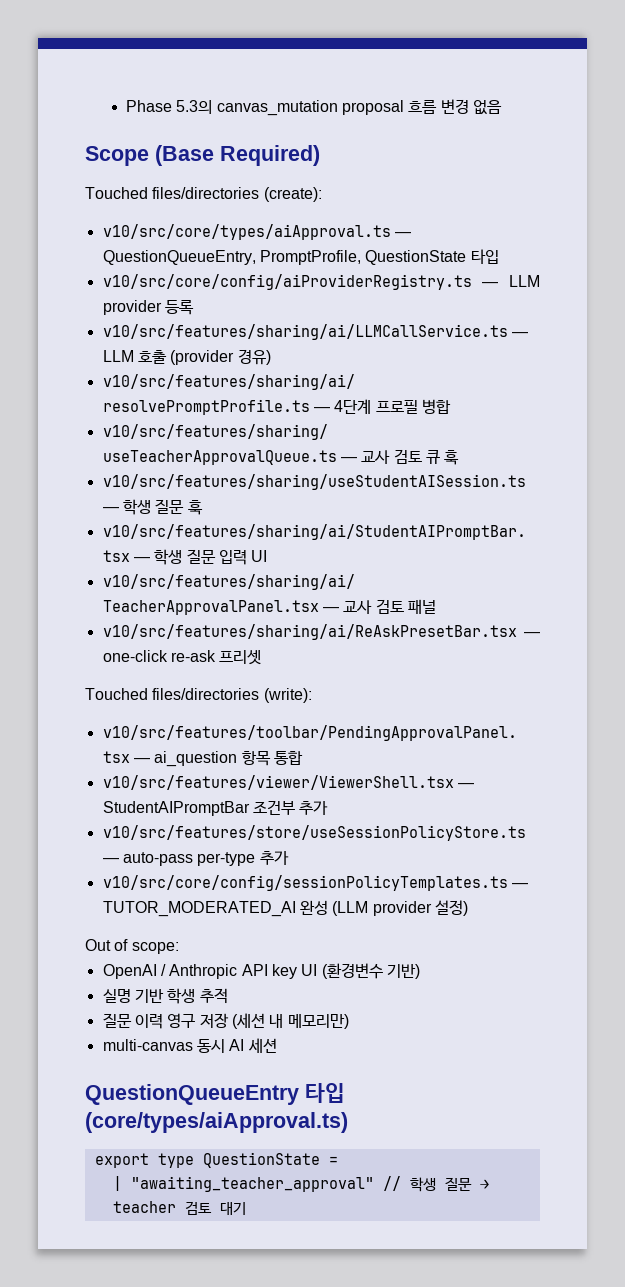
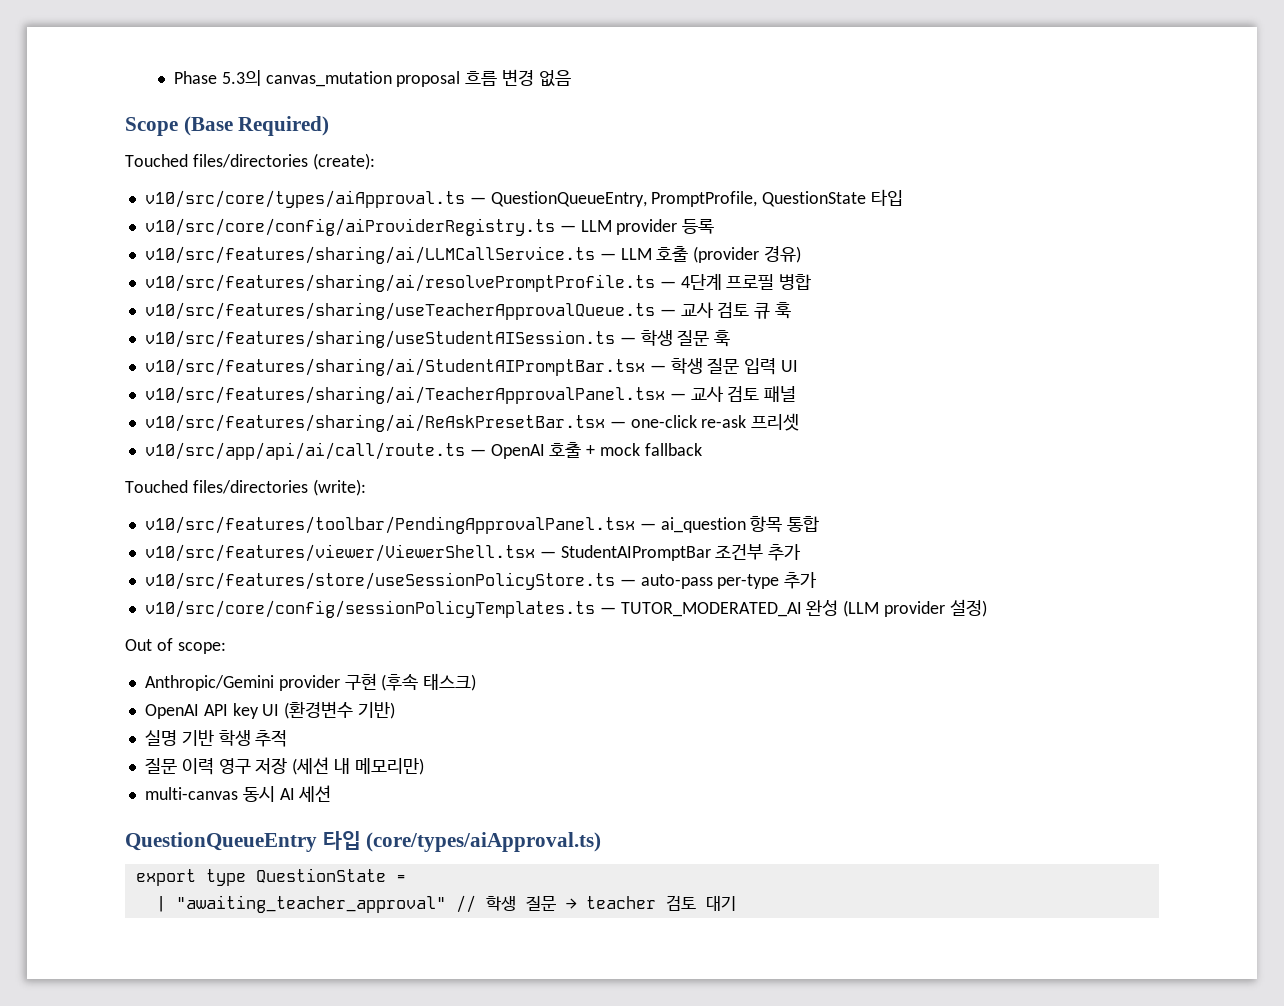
+ v10/src/app/api/ai/call/route.ts — OpenAI 호출 + mock fallback
- OpenAI / Anthropic API key UI (환경변수 기반)
+ Anthropic/Gemini provider 구현 (후속 태스크)
+ OpenAI API key UI (환경변수 기반)

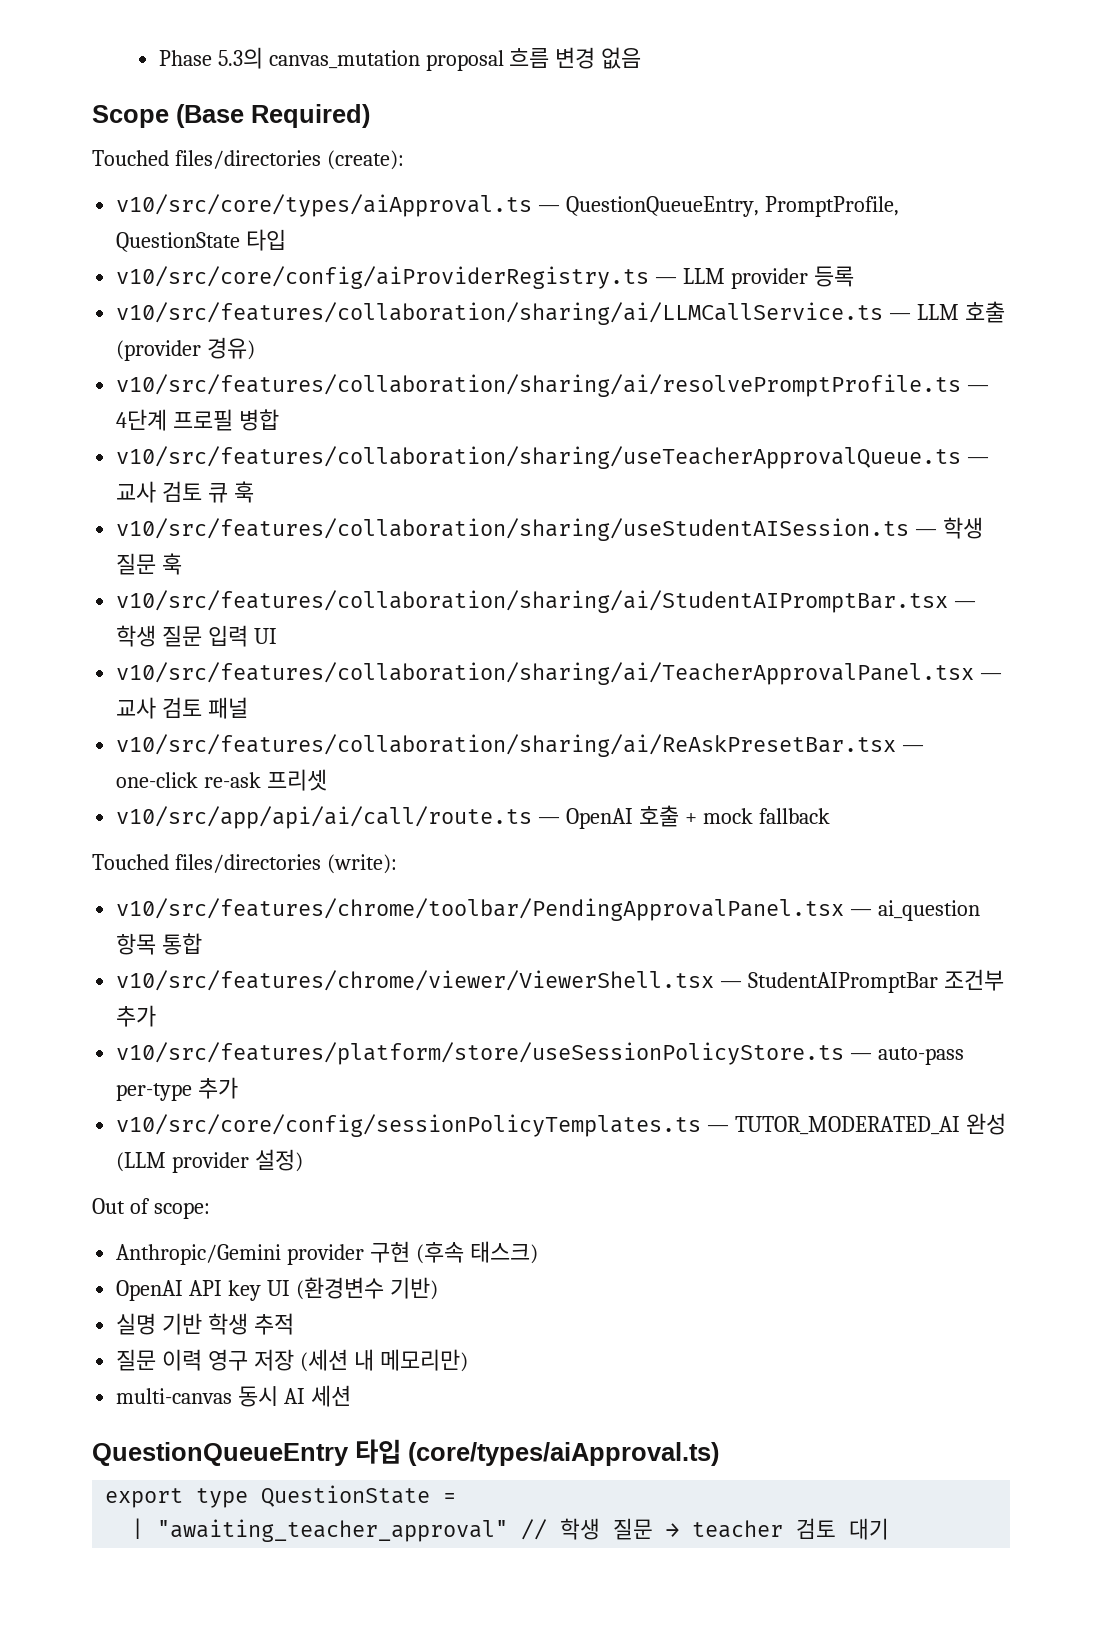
- v10/src/features/sharing/ai/LLMCallService.ts — LLM 호출 (provider 경유)
+ v10/src/features/collaboration/sharing/ai/LLMCallService.ts — LLM 호출 (provider 경유)
- v10/src/features/sharing/ai/resolvePromptProfile.ts — 4단계 프로필 병합
+ v10/src/features/collaboration/sharing/ai/resolvePromptProfile.ts — 4단계 프로필 병합
- v10/src/features/sharing/useTeacherApprovalQueue.ts — 교사 검토 큐 훅
+ v10/src/features/collaboration/sharing/useTeacherApprovalQueue.ts — 교사 검토 큐 훅
- v10/src/features/sharing/useStudentAISession.ts — 학생 질문 훅
+ v10/src/features/collaboration/sharing/useStudentAISession.ts — 학생 질문 훅
- v10/src/features/sharing/ai/StudentAIPromptBar.tsx — 학생 질문 입력 UI
+ v10/src/features/collaboration/sharing/ai/StudentAIPromptBar.tsx — 학생 질문 입력 UI
- v10/src/features/sharing/ai/TeacherApprovalPanel.tsx — 교사 검토 패널
+ v10/src/features/collaboration/sharing/ai/TeacherApprovalPanel.tsx — 교사 검토 패널
- v10/src/features/sharing/ai/ReAskPresetBar.tsx — one-click re-ask 프리셋
+ v10/src/features/collaboration/sharing/ai/ReAskPresetBar.tsx — one-click re-ask 프리셋
- v10/src/features/toolbar/PendingApprovalPanel.tsx — ai_question 항목 통합
+ v10/src/features/chrome/toolbar/PendingApprovalPanel.tsx — ai_question 항목 통합
- v10/src/features/viewer/ViewerShell.tsx — StudentAIPromptBar 조건부 추가
+ v10/src/features/chrome/viewer/ViewerShell.tsx — StudentAIPromptBar 조건부 추가
- v10/src/features/store/useSessionPolicyStore.ts — auto-pass per-type 추가
+ v10/src/features/platform/store/useSessionPolicyStore.ts — auto-pass per-type 추가

